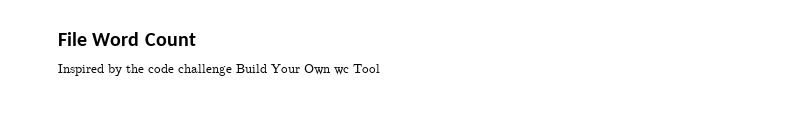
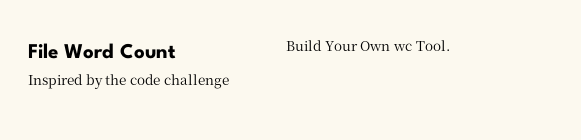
- Inspired by the code challenge Build Your Own wc Tool
+ Inspired by the code challenge Build Your Own wc Tool.

